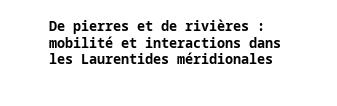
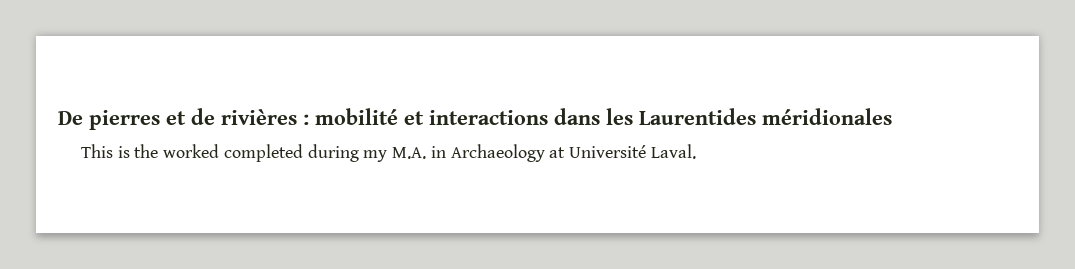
+ This is the worked completed during my M.A. in Archaeology at Université Laval.

